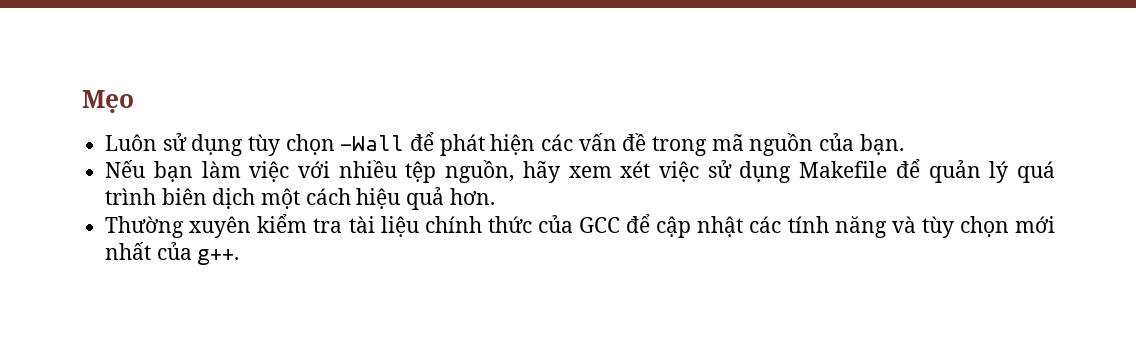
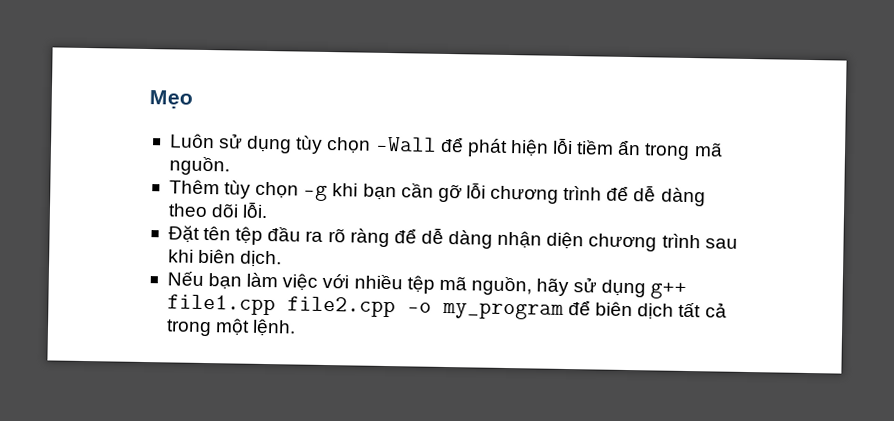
- Luôn sử dụng tùy chọn -Wall để phát hiện các vấn đề trong mã nguồn của bạn.
+ Luôn sử dụng tùy chọn -Wall để phát hiện lỗi tiềm ẩn trong mã nguồn.
+ Thêm tùy chọn -g khi bạn cần gỡ lỗi chương trình để dễ dàng theo dõi lỗi.
+ Đặt tên tệp đầu ra rõ ràng để dễ dàng nhận diện chương trình sau khi biên dịch.
- Nếu bạn làm việc với nhiều tệp nguồn, hãy xem xét việc sử dụng Makefile để quản lý quá trình biên dịch một cách hiệu quả hơn.
- Thường xuyên kiểm tra tài liệu chính thức của GCC để cập nhật các tính năng và tùy chọn mới nhất của g++.
+ Nếu bạn làm việc với nhiều tệp mã nguồn, hãy sử dụng g++ file1.cpp file2.cpp -o my_program để biên dịch tất cả trong một lệnh.

